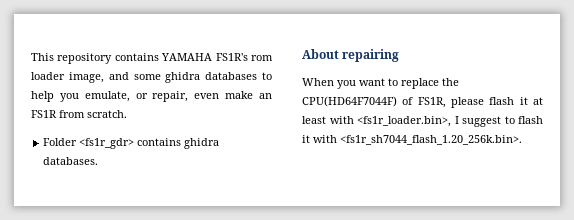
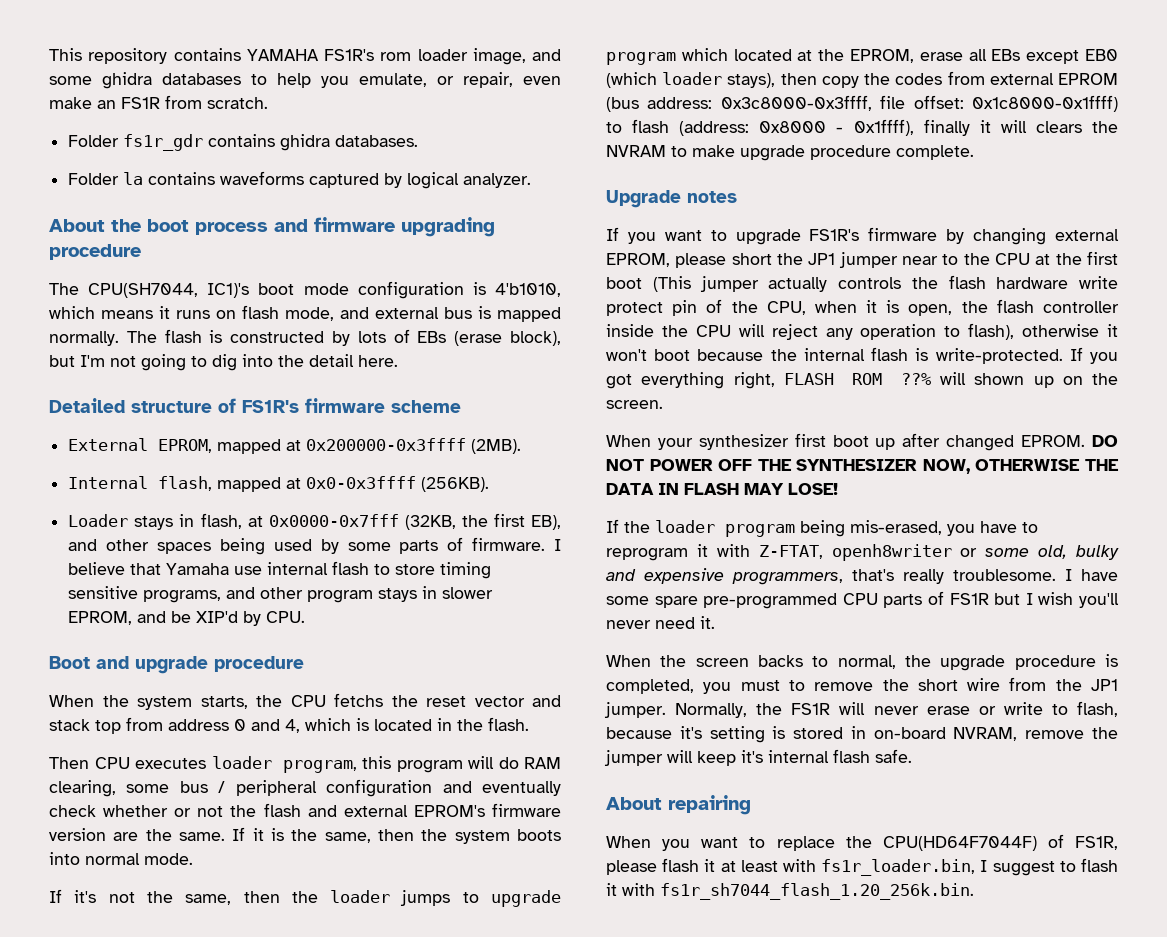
- Folder <fs1r_gdr> contains ghidra databases.
+ Folder fs1r_gdr contains ghidra databases.
+ Folder la contains waveforms captured by logical analyzer.
+ About the boot process and firmware upgrading procedure
+ The CPU(SH7044, IC1)'s boot mode configuration is 4'b1010, which means it runs on flash mode, and external bus is mapped normally. The flash is constructed by lots of EBs (erase block), but I'm not going to dig into the detail here.
+ Detailed structure of FS1R's firmware scheme
+ External EPROM, mapped at 0x200000-0x3ffff (2MB).
+ Internal flash, mapped at 0x0-0x3ffff (256KB).
+ Loader stays in flash, at 0x0000-0x7fff (32KB, the first EB), and other spaces being used by some parts of firmware. I believe that Yamaha use internal flash to store timing sensitive programs, and other program stays in slower EPROM, and be XIP'd by CPU.
+ Boot and upgrade procedure
+ When the system starts, the CPU fetchs the reset vector and stack top from address 0 and 4, which is located in the flash.
+ Then CPU executes loader program, this program will do RAM clearing, some bus / peripheral configuration and eventually check whether or not the flash and external EPROM's firmware version are the same. If it is the same, then the system boots into normal mode.
+ If it's not the same, then the loader jumps to upgrade program which located at the EPROM, erase all EBs except EB0 (which loader stays), then copy the codes from external EPROM (bus address: 0x3c8000-0x3ffff, file offset: 0x1c8000-0x1ffff) to flash (address: 0x8000 - 0x1ffff), finally it will clears the NVRAM to make upgrade procedure complete.
+ Upgrade notes
+ If you want to upgrade FS1R's firmware by changing external EPROM, please short the JP1 jumper near to the CPU at the first boot (This jumper actually controls the flash hardware write protect pin of the CPU, when it is open, the flash controller inside the CPU will reject any operation to flash), otherwise it won't boot because the internal flash is write-protected. If you got everything right, FLASH ROM ??% will shown up on the screen.
+ When your synthesizer first boot up after changed EPROM. DO NOT POWER OFF THE SYNTHESIZER NOW, OTHERWISE THE DATA IN FLASH MAY LOSE!
+ If the loader program being mis-erased, you have to reprogram it with Z-FTAT, openh8writer or some old, bulky and expensive programmers, that's really troublesome. I have some spare pre-programmed CPU parts of FS1R but I wish you'll never need it.
+ When the screen backs to normal, the upgrade procedure is completed, you must to remove the short wire from the JP1 jumper. Normally, the FS1R will never erase or write to flash, because it's setting is stored in on-board NVRAM, remove the jumper will keep it's internal flash safe.
- When you want to replace the CPU(HD64F7044F) of FS1R, please flash it at least with <fs1r_loader.bin>, I suggest to flash it with <fs1r_sh7044_flash_1.20_256k.bin>.
+ When you want to replace the CPU(HD64F7044F) of FS1R, please flash it at least with fs1r_loader.bin, I suggest to flash it with fs1r_sh7044_flash_1.20_256k.bin.

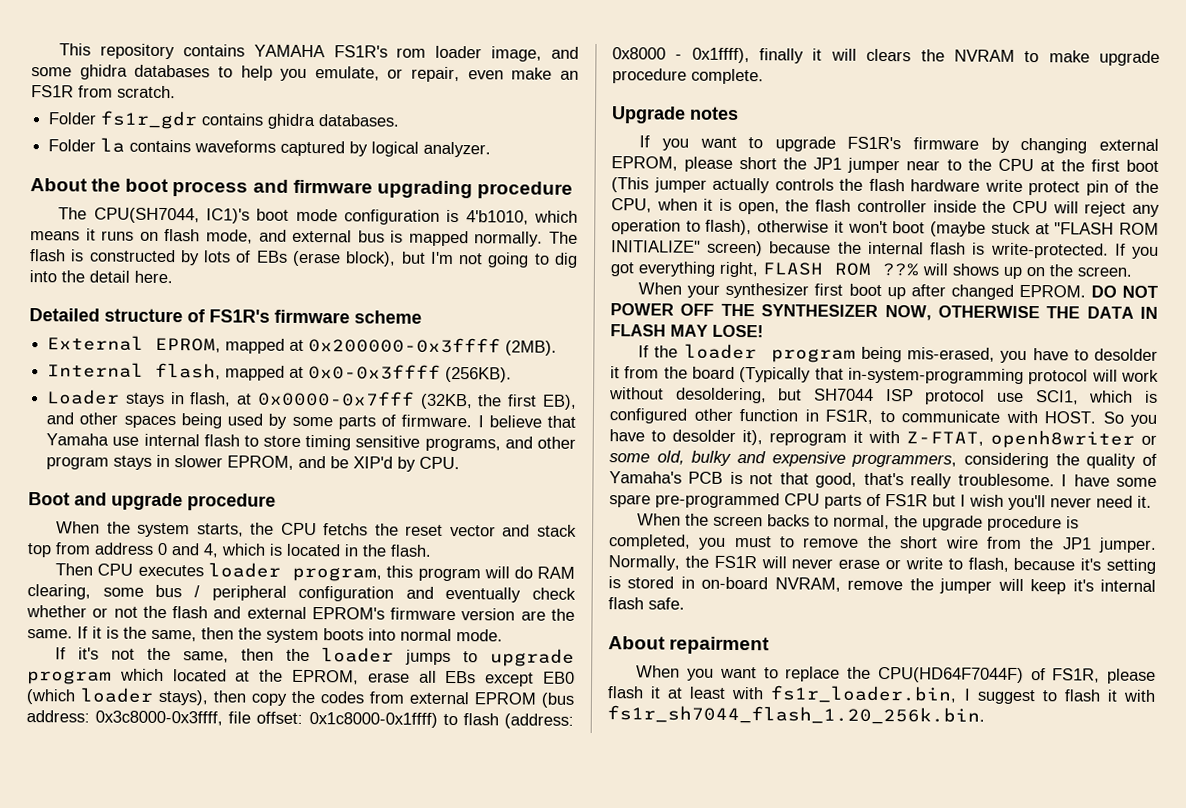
- If you want to upgrade FS1R's firmware by changing external EPROM, please short the JP1 jumper near to the CPU at the first boot (This jumper actually controls the flash hardware write protect pin of the CPU, when it is open, the flash controller inside the CPU will reject any operation to flash), otherwise it won't boot because the internal flash is write-protected.
+ If you want to upgrade FS1R's firmware by changing external EPROM, please short the JP1 jumper near to the CPU at the first boot (This jumper actually controls the flash hardware write protect pin of the CPU, when it is open, the flash controller inside the CPU will reject any operation to flash), otherwise it won't boot (maybe stuck at "FLASH ROM INITIALIZE" screen) because the internal flash is write-protected.
- If you got everything right, FLASH ROM ??% will shown up on the screen.
+ If you got everything right, FLASH ROM ??% will shows up on the screen.
- If the loader program being mis-erased, you have to reprogram it with Z-FTAT, openh8writer or some old, bulky and expensive programmers, that's really troublesome.
+ If the loader program being mis-erased, you have to desolder it from the board (Typically that in-system-programming protocol will work without desoldering, but SH7044 ISP protocol use SCI1, which is configured other function in FS1R, to communicate with HOST. So you have to desolder it), reprogram it with Z-FTAT, openh8writer or some old, bulky and expensive programmers, considering the quality of Yamaha's PCB is not that good, that's really troublesome.
- About repairing
+ About repairment

